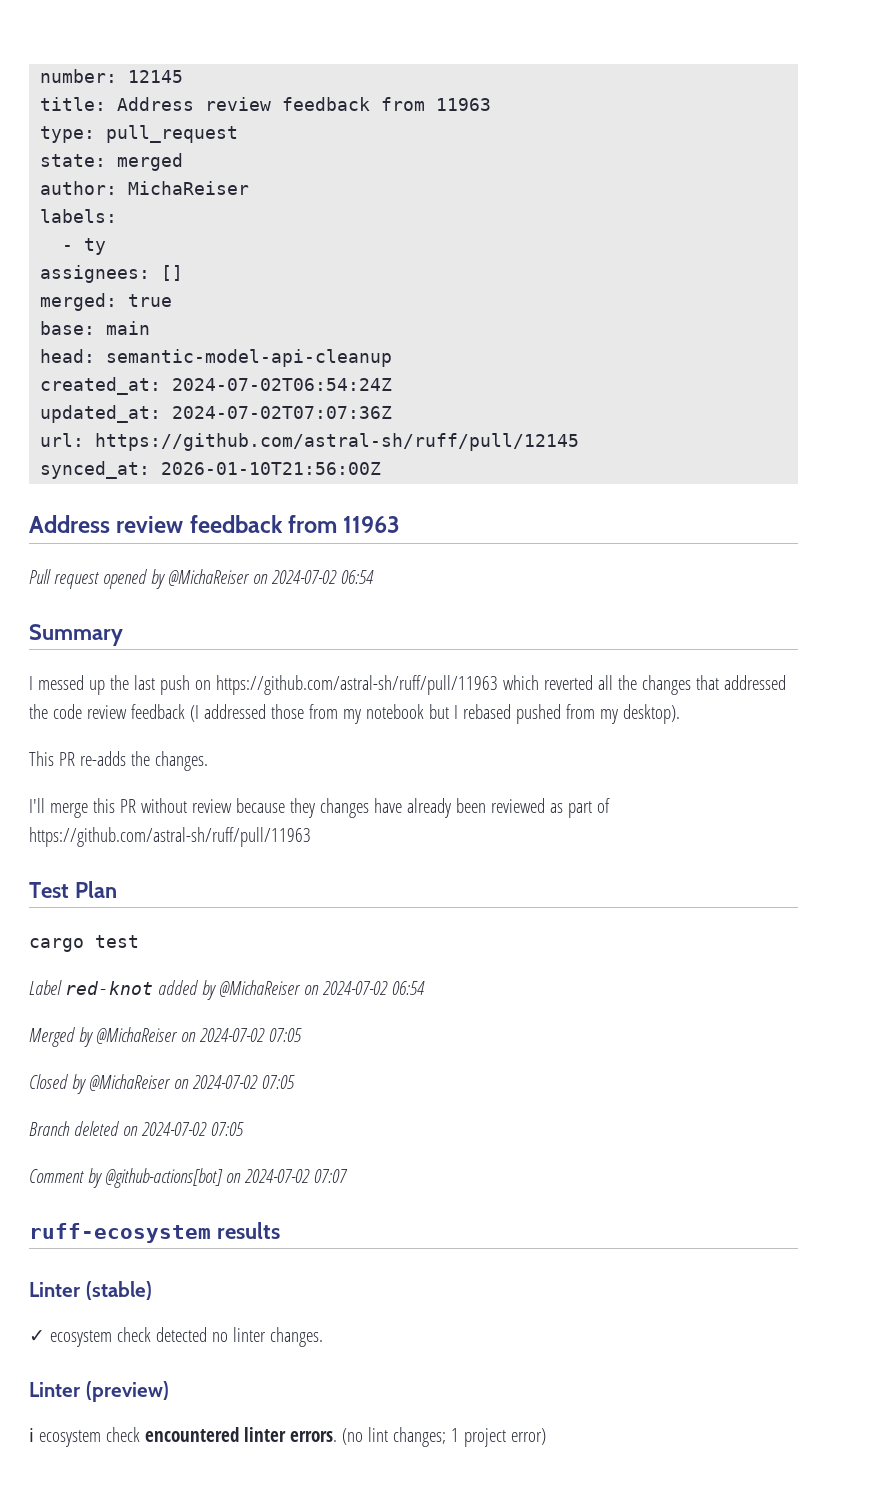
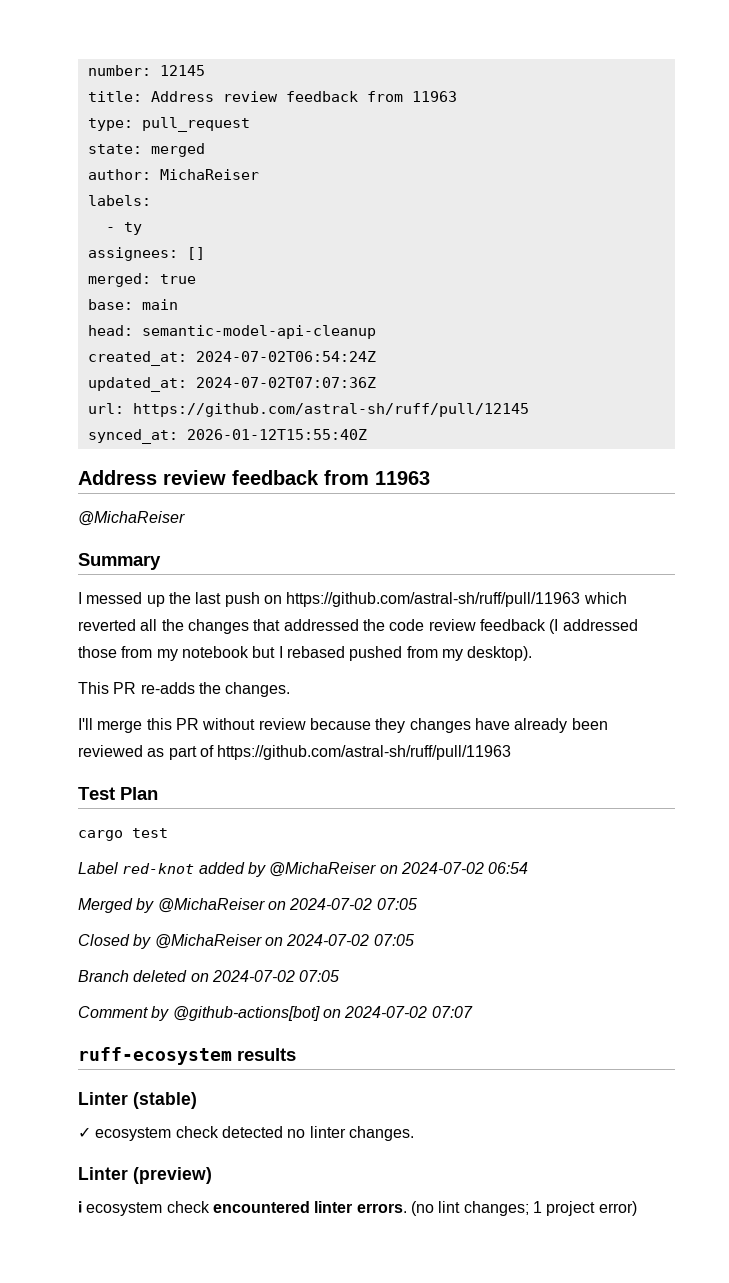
- synced_at: 2026-01-10T21:56:00Z
+ synced_at: 2026-01-12T15:55:40Z
  Address review feedback from 11963
- Pull request opened by @MichaReiser on 2024-07-02 06:54
+ @MichaReiser

